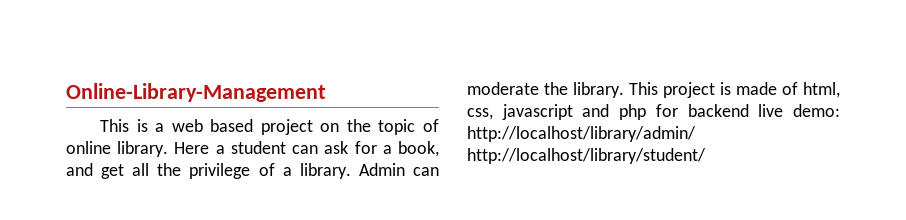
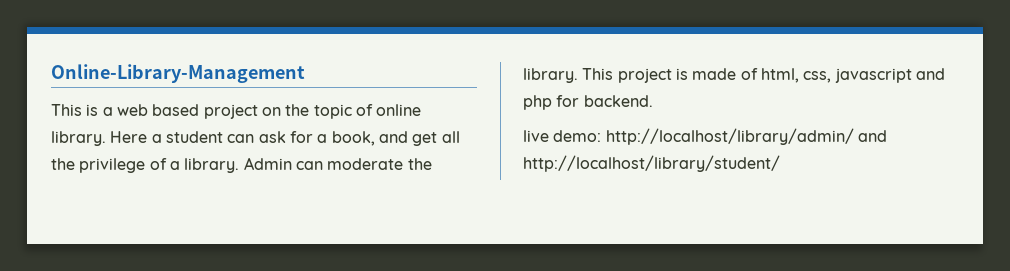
- This project is made of html, css, javascript and php for backend live demo: http://localhost/library/admin/ http://localhost/library/student/
+ This project is made of html, css, javascript and php for backend.
+ live demo: http://localhost/library/admin/ and http://localhost/library/student/

